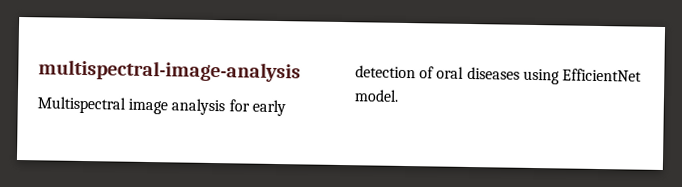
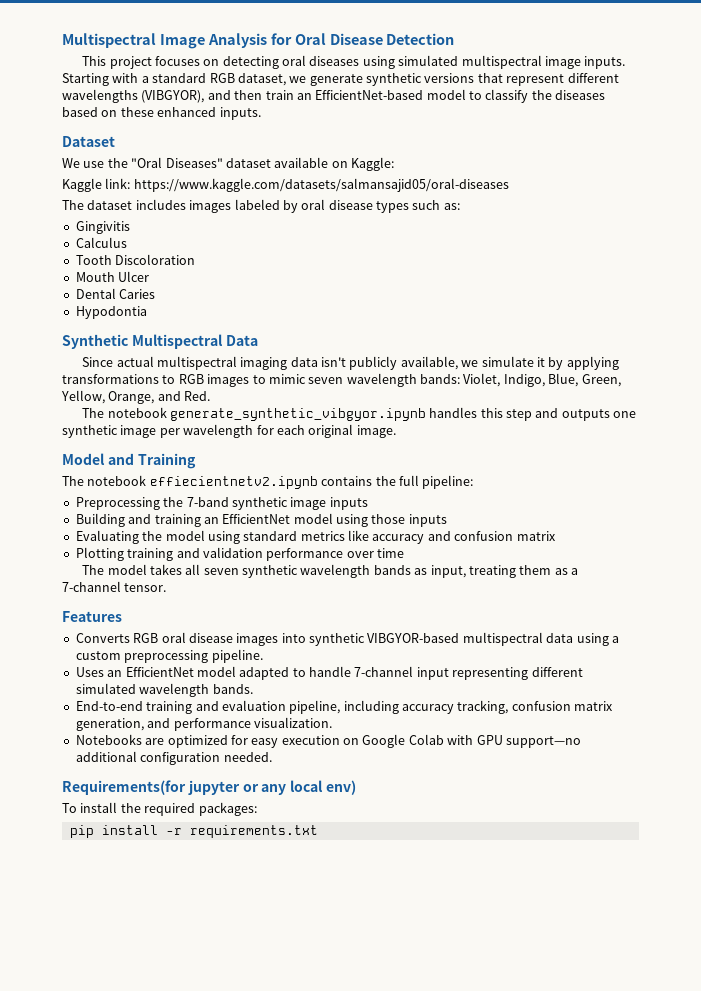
- multispectral-image-analysis
- Multispectral image analysis for early detection of oral diseases using EfficientNet model.
+ Multispectral Image Analysis for Oral Disease Detection
+ This project focuses on detecting oral diseases using simulated multispectral image inputs. Starting with a standard RGB dataset, we generate synthetic versions that represent different wavelengths (VIBGYOR), and then train an EfficientNet-based model to classify the diseases based on these enhanced inputs.
+ Dataset
+ We use the "Oral Diseases" dataset available on Kaggle:
+ Kaggle link: https://www.kaggle.com/datasets/salmansajid05/oral-diseases
+ The dataset includes images labeled by oral disease types such as:
+ Gingivitis
+ Calculus
+ Tooth Discoloration
+ Mouth Ulcer
+ Dental Caries
+ Hypodontia
+ Synthetic Multispectral Data
+ Since actual multispectral imaging data isn't publicly available, we simulate it by applying transformations to RGB images to mimic seven wavelength bands: Violet, Indigo, Blue, Green, Yellow, Orange, and Red.
+ The notebook generate_synthetic_vibgyor.ipynb handles this step and outputs one synthetic image per wavelength for each original image.
+ Model and Training
+ The notebook effiecientnetv2.ipynb contains the full pipeline:
+ Preprocessing the 7-band synthetic image inputs
+ Building and training an EfficientNet model using those inputs
+ Evaluating the model using standard metrics like accuracy and confusion matrix
+ Plotting training and validation performance over time
+ The model takes all seven synthetic wavelength bands as input, treating them as a 7-channel tensor.
+ Features
+ Converts RGB oral disease images into synthetic VIBGYOR-based multispectral data using a custom preprocessing pipeline.
+ Uses an EfficientNet model adapted to handle 7-channel input representing different simulated wavelength bands.
+ End-to-end training and evaluation pipeline, including accuracy tracking, confusion matrix generation, and performance visualization.
+ Notebooks are optimized for easy execution on Google Colab with GPU support—no additional configuration needed.
+ Requirements(for jupyter or any local env)
+ To install the required packages:
+ pip install -r requirements.txt

